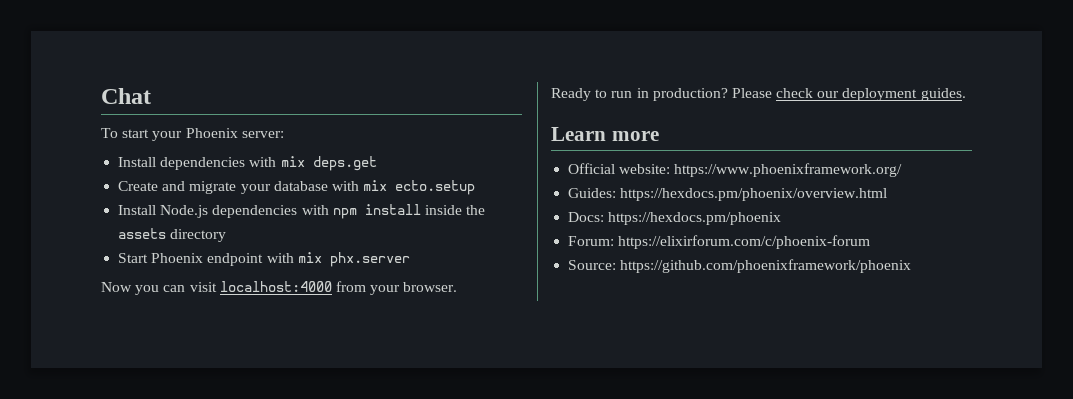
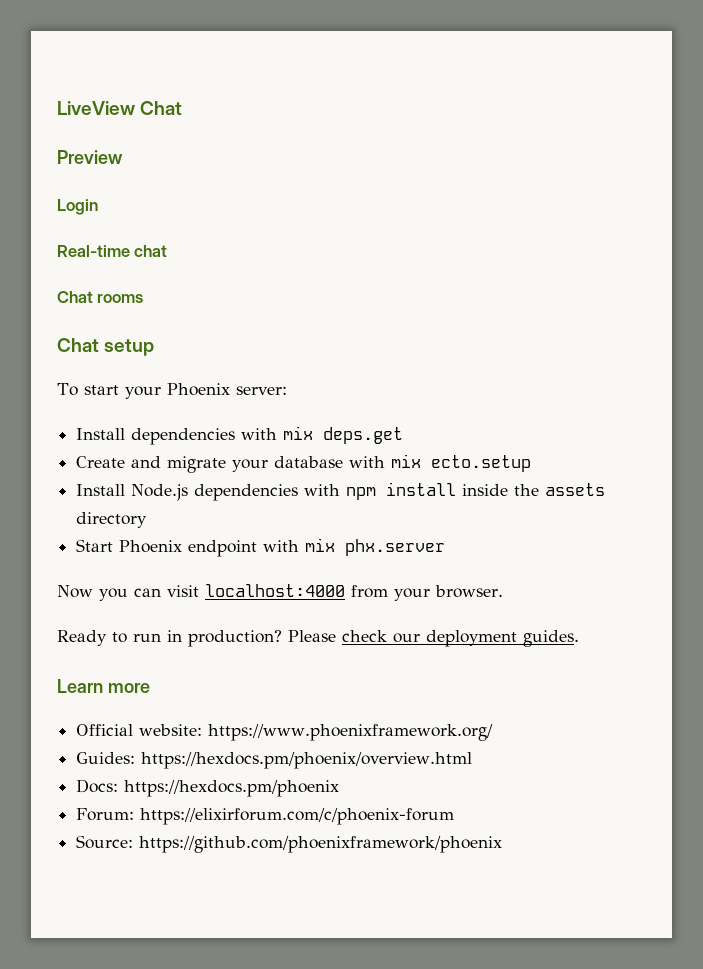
- Chat
+ LiveView Chat
+ Preview
+ Login
+ Real-time chat
+ Chat rooms
+ Chat setup

